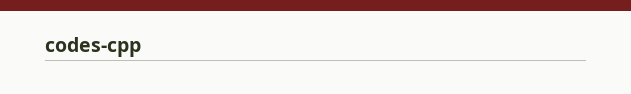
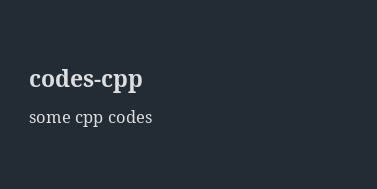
+ some cpp codes

